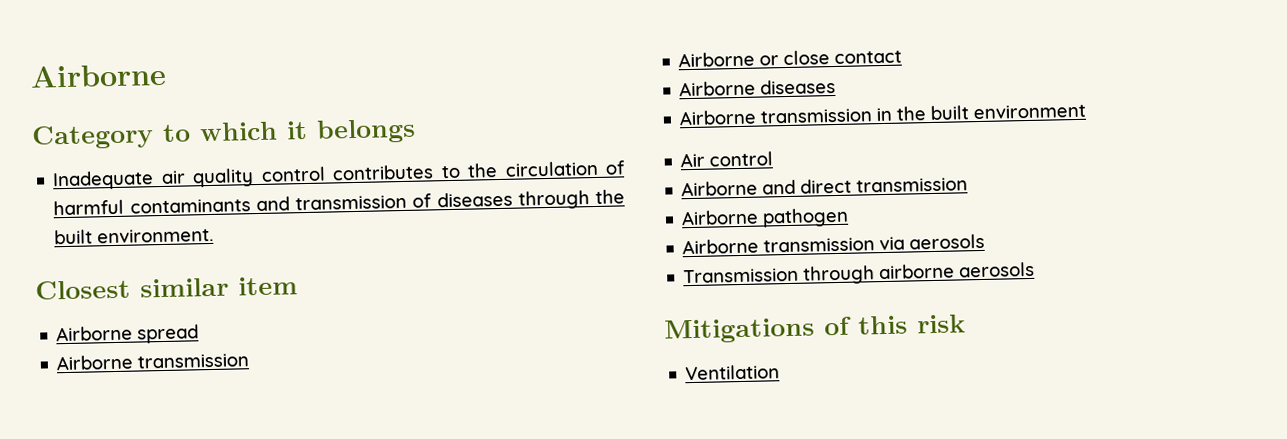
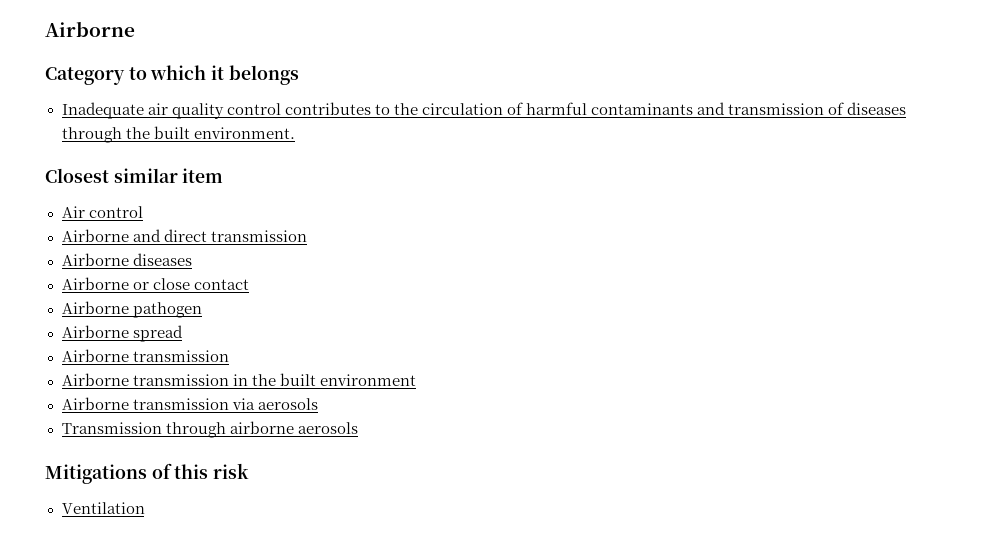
- Airborne spread
- Airborne transmission
- Airborne or close contact
- Airborne diseases
- Airborne transmission in the built environment
+ Airborne diseases
+ Airborne or close contact
  Airborne pathogen
+ Airborne spread
+ Airborne transmission
+ Airborne transmission in the built environment

